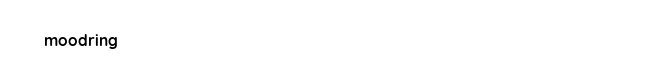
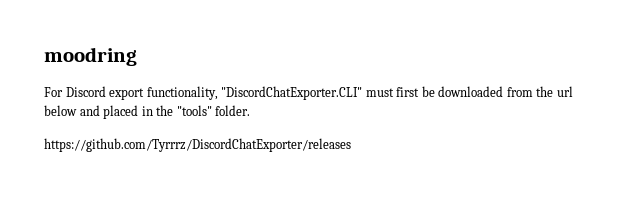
+ For Discord export functionality, "DiscordChatExporter.CLI" must first be downloaded from the url below and placed in the "tools" folder.
+ https://github.com/Tyrrrz/DiscordChatExporter/releases

